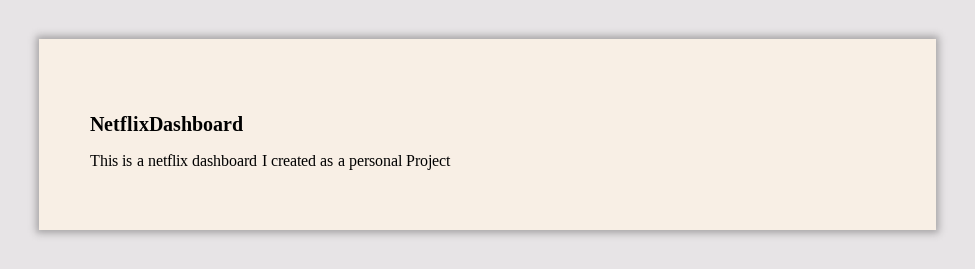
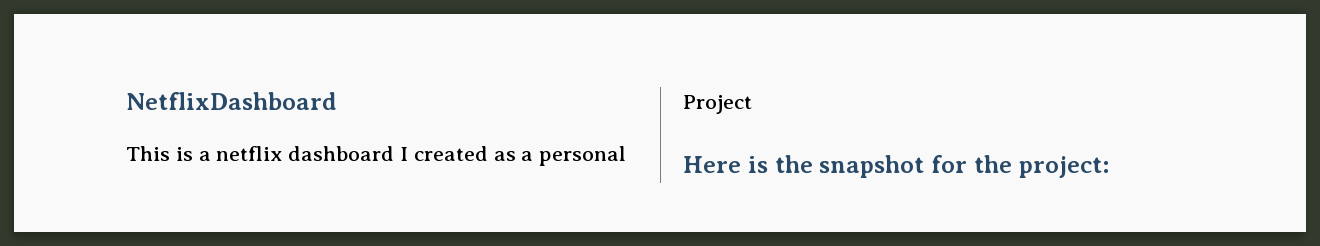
+ Here is the snapshot for the project:

